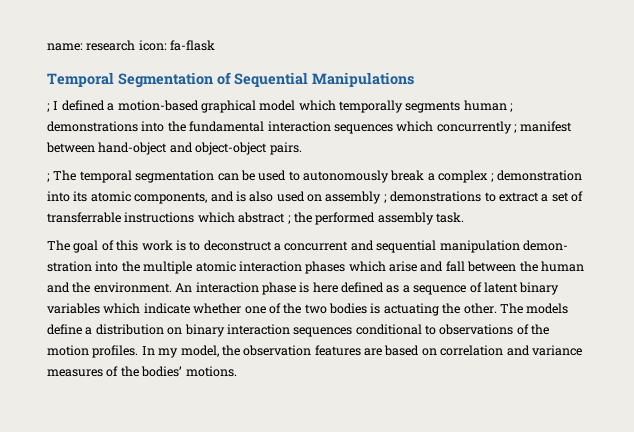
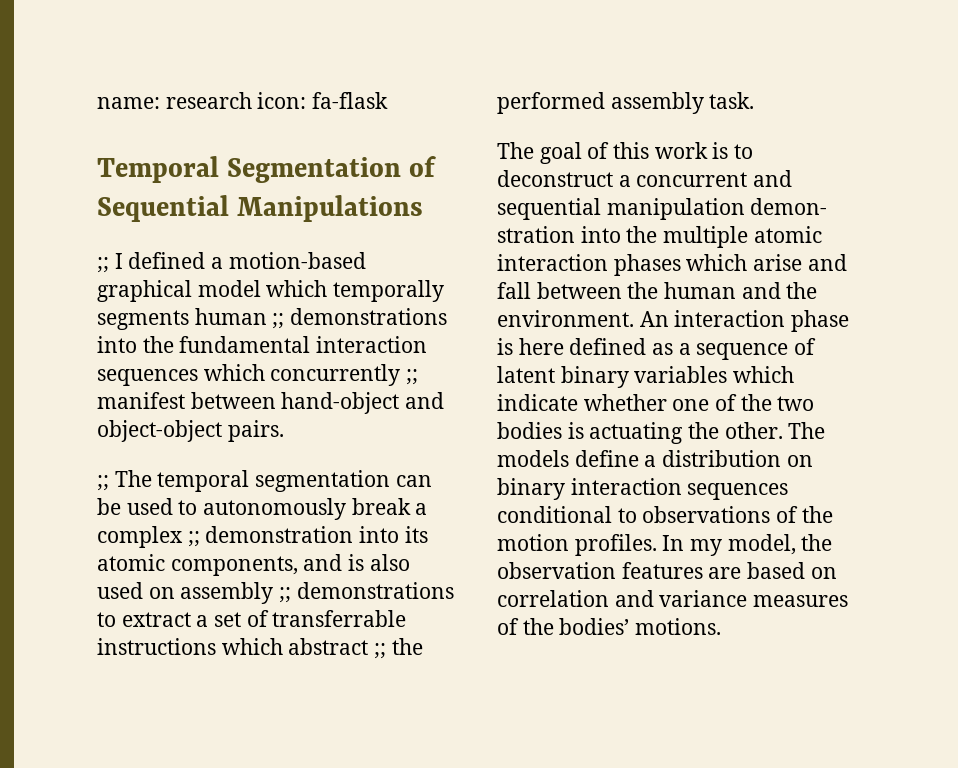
- ; I defined a motion-based graphical model which temporally segments human ; demonstrations into the fundamental interaction sequences which concurrently ; manifest between hand-object and object-object pairs.
+ ;; I defined a motion-based graphical model which temporally segments human ;; demonstrations into the fundamental interaction sequences which concurrently ;; manifest between hand-object and object-object pairs.
- ; The temporal segmentation can be used to autonomously break a complex ; demonstration into its atomic components, and is also used on assembly ; demonstrations to extract a set of transferrable instructions which abstract ; the performed assembly task.
+ ;; The temporal segmentation can be used to autonomously break a complex ;; demonstration into its atomic components, and is also used on assembly ;; demonstrations to extract a set of transferrable instructions which abstract ;; the performed assembly task.

